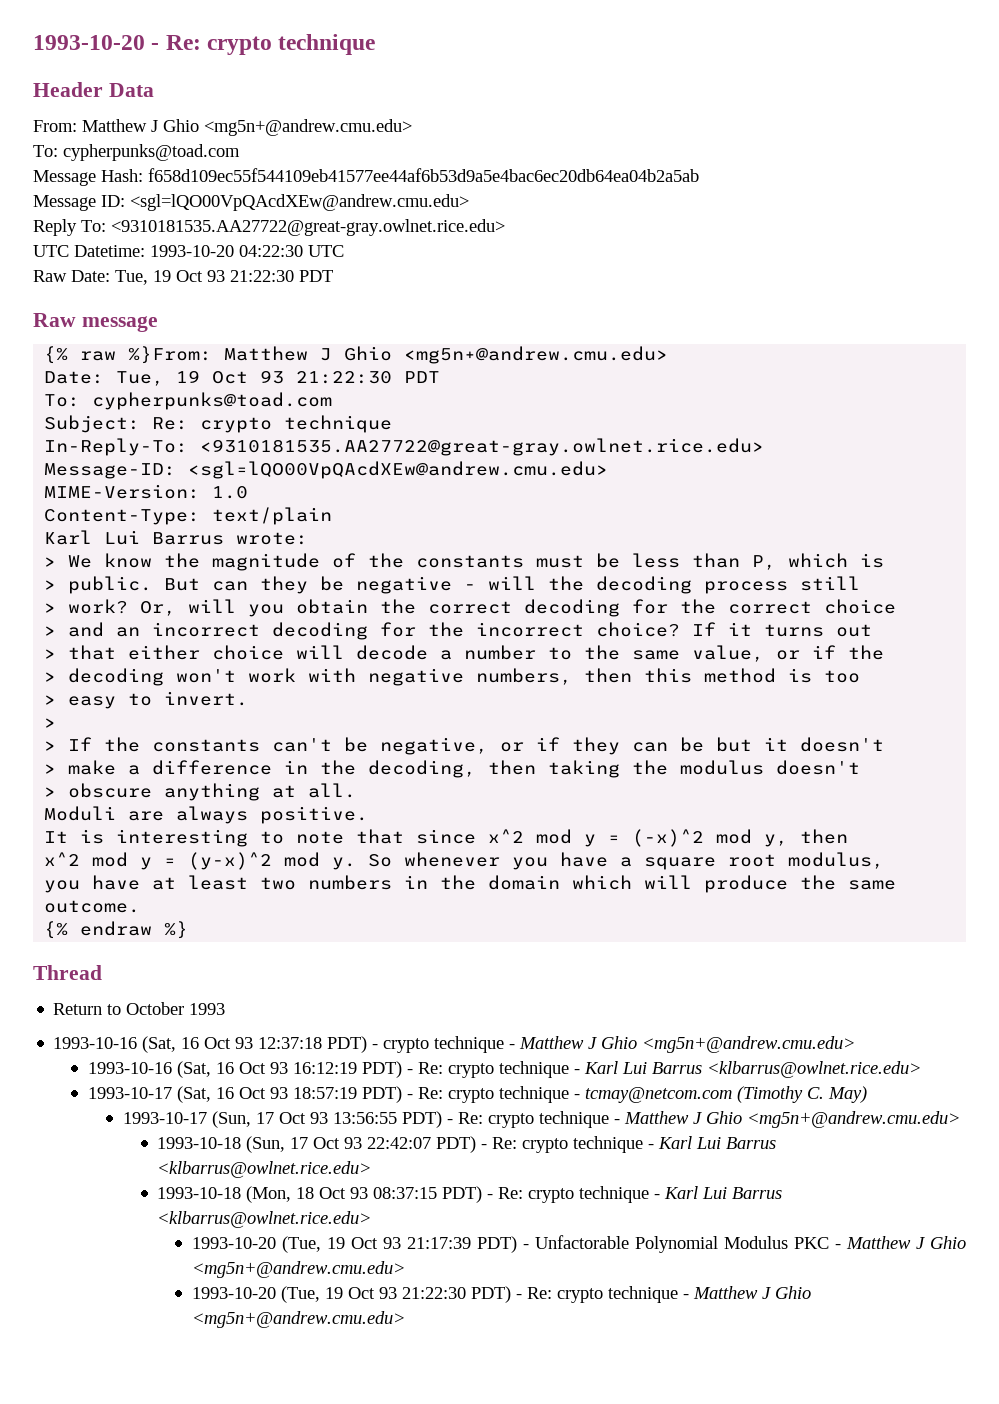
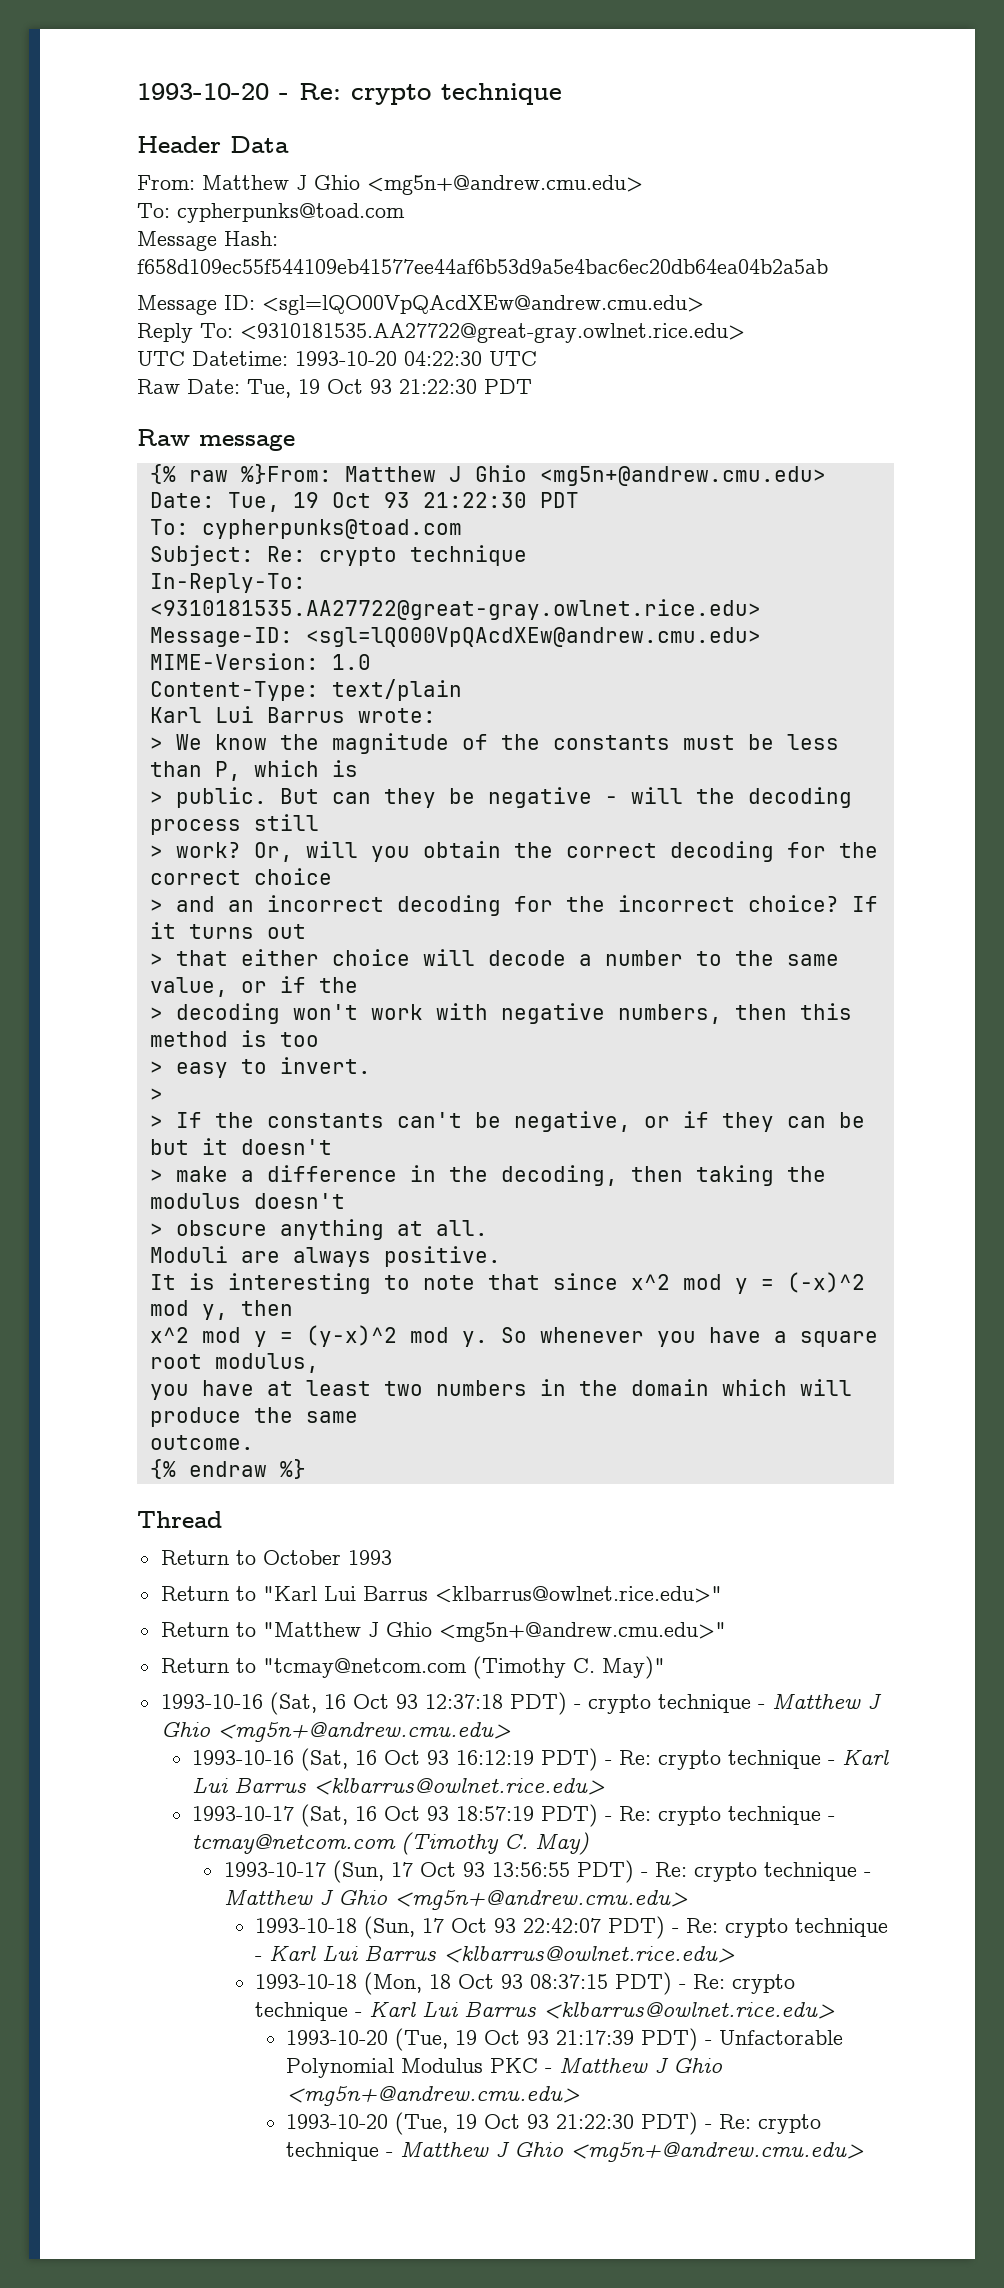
+ Return to "Karl Lui Barrus <klbarrus@owlnet.rice.edu>"
+ Return to "Matthew J Ghio <mg5n+@andrew.cmu.edu>"
+ Return to "tcmay@netcom.com (Timothy C. May)"

